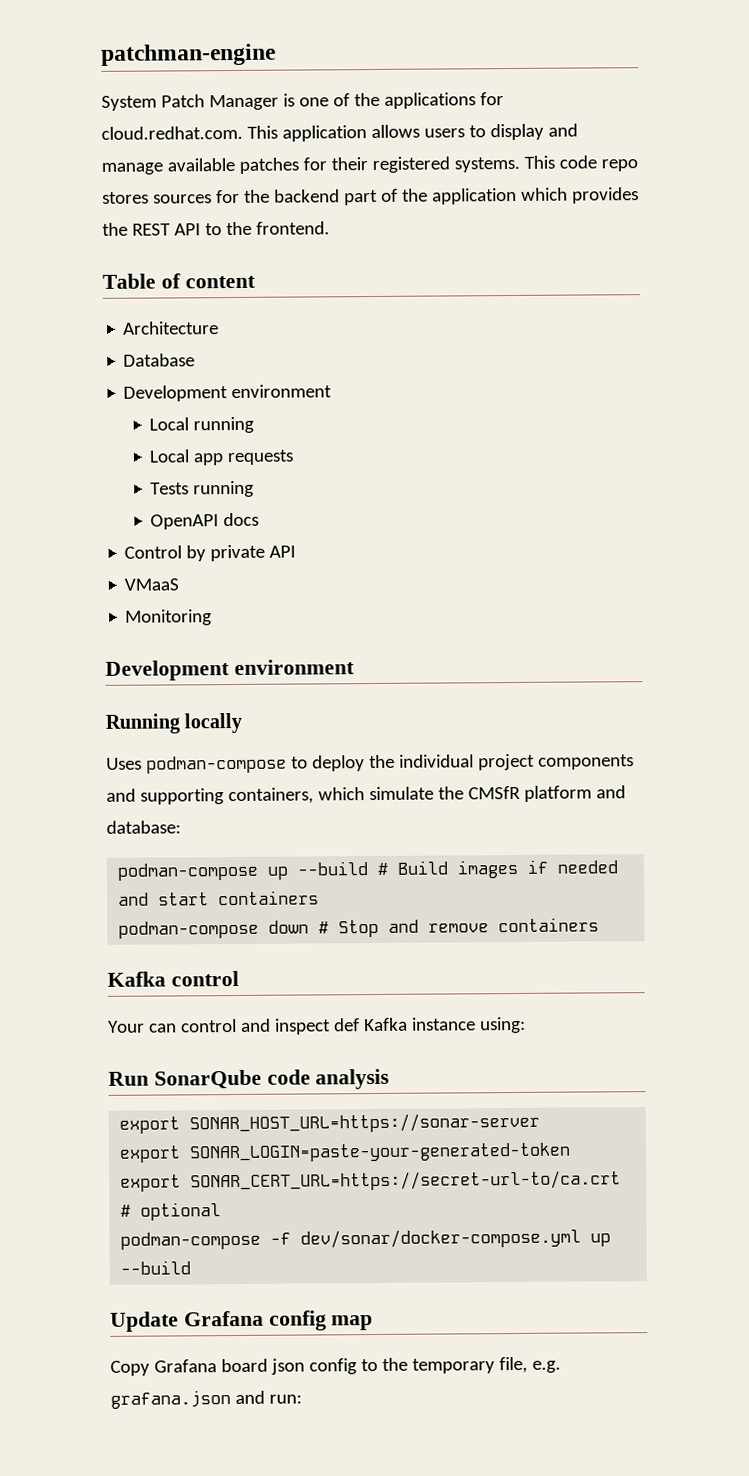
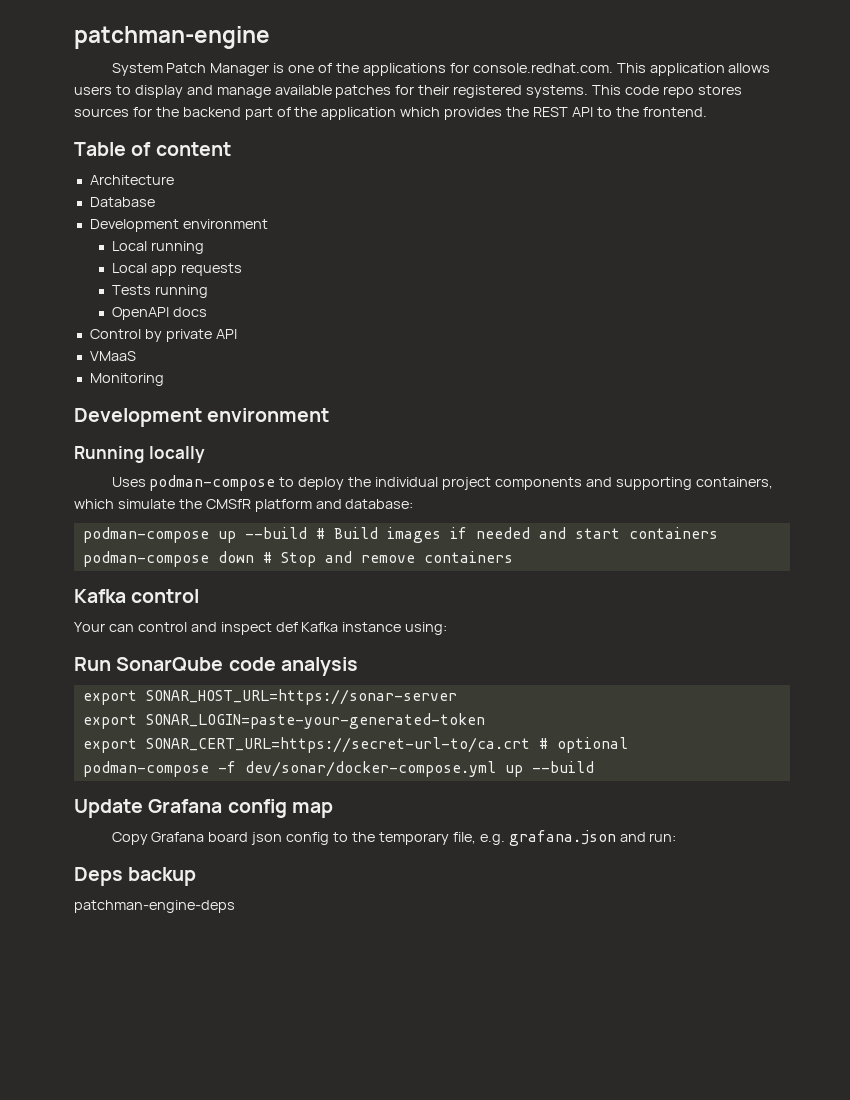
- System Patch Manager is one of the applications for cloud.redhat.com. This application allows users to display and manage available patches for their registered systems.
+ System Patch Manager is one of the applications for console.redhat.com. This application allows users to display and manage available patches for their registered systems.
+ Deps backup
+ patchman-engine-deps

